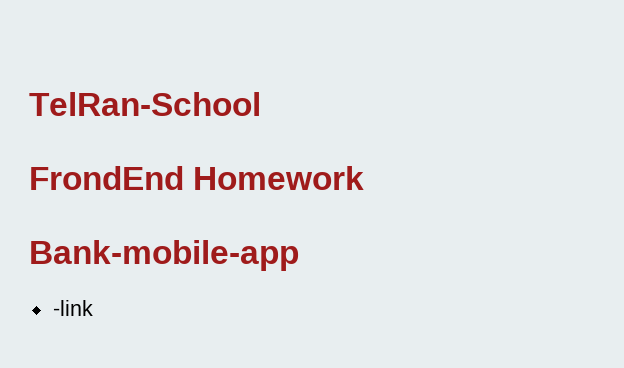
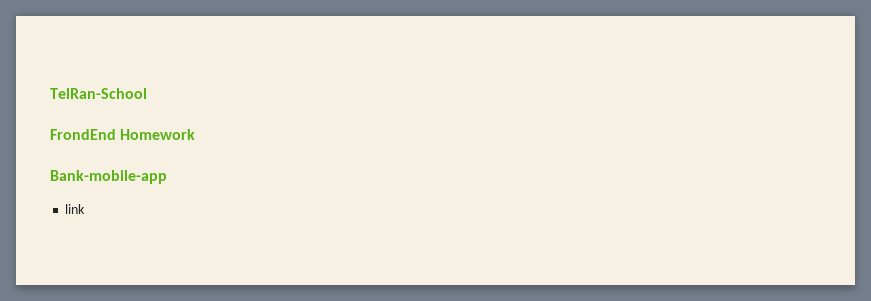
- -link
+ link

